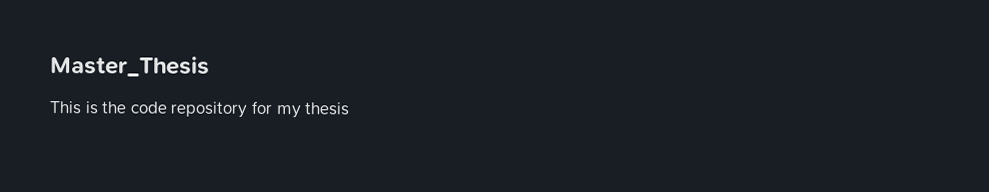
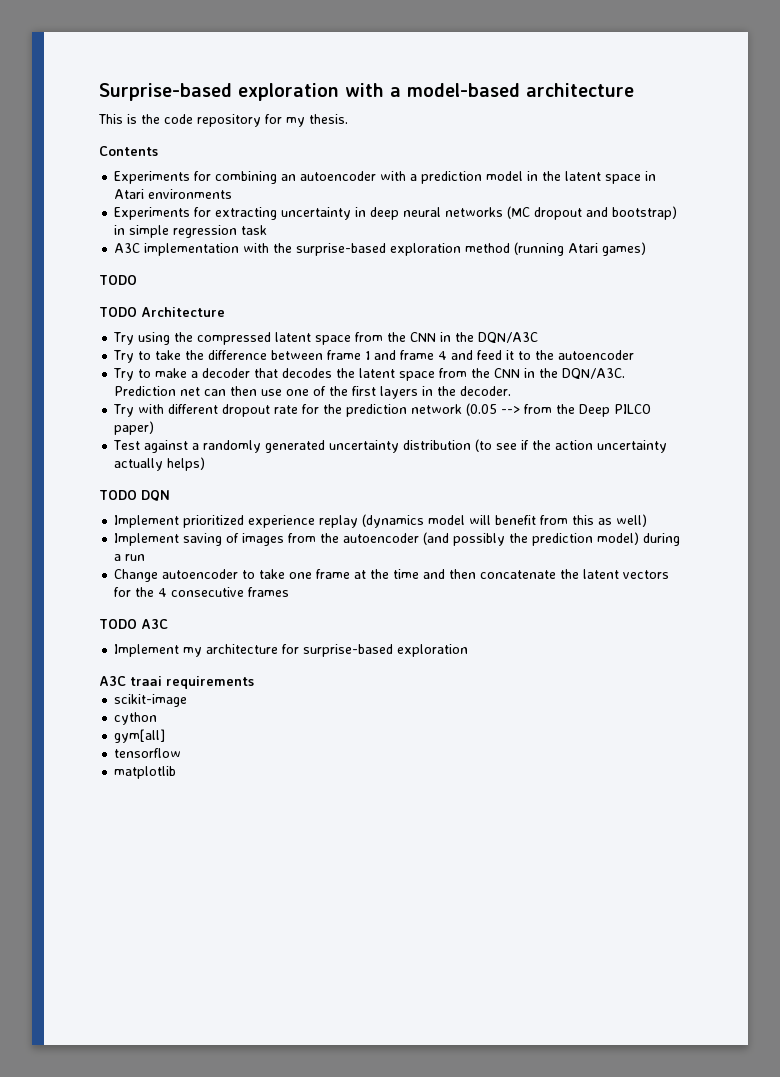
- Master_Thesis
+ Surprise-based exploration with a model-based architecture
- This is the code repository for my thesis
+ This is the code repository for my thesis.
+ Contents
+ Experiments for combining an autoencoder with a prediction model in the latent space in Atari environments
+ Experiments for extracting uncertainty in deep neural networks (MC dropout and bootstrap) in simple regression task
+ A3C implementation with the surprise-based exploration method (running Atari games)
+ TODO
+ TODO Architecture
+ Try using the compressed latent space from the CNN in the DQN/A3C
+ Try to take the difference between frame 1 and frame 4 and feed it to the autoencoder
+ Try to make a decoder that decodes the latent space from the CNN in the DQN/A3C. Prediction net can then use one of the first layers in the decoder.
+ Try with different dropout rate for the prediction network (0.05 --> from the Deep PILCO paper)
+ Test against a randomly generated uncertainty distribution (to see if the action uncertainty actually helps)
+ TODO DQN
+ Implement prioritized experience replay (dynamics model will benefit from this as well)
+ Implement saving of images from the autoencoder (and possibly the prediction model) during a run
+ Change autoencoder to take one frame at the time and then concatenate the latent vectors for the 4 consecutive frames
+ TODO A3C
+ Implement my architecture for surprise-based exploration
+ A3C traai requirements
+ scikit-image
+ cython
+ gym[all]
+ tensorflow
+ matplotlib

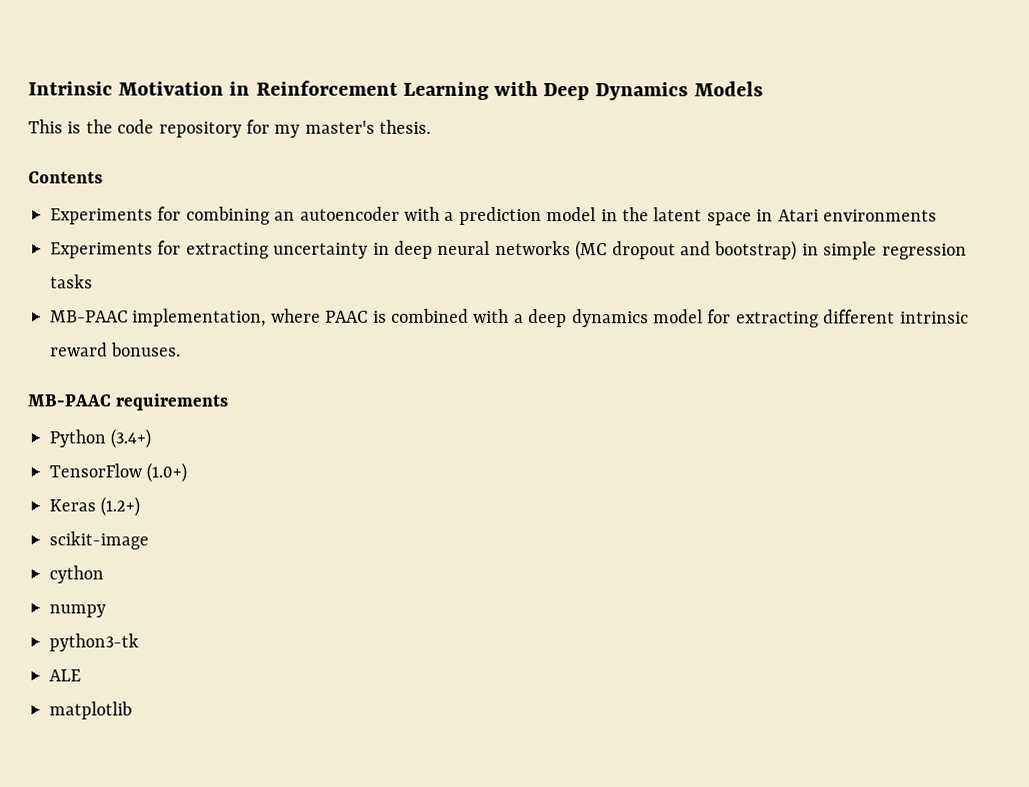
- Surprise-based exploration with a model-based architecture
+ Intrinsic Motivation in Reinforcement Learning with Deep Dynamics Models
- This is the code repository for my thesis.
+ This is the code repository for my master's thesis.
- Experiments for extracting uncertainty in deep neural networks (MC dropout and bootstrap) in simple regression task
- A3C implementation with the surprise-based exploration method (running Atari games)
- TODO
- TODO Architecture
- Try using the compressed latent space from the CNN in the DQN/A3C
- Try to take the difference between frame 1 and frame 4 and feed it to the autoencoder
- Try to make a decoder that decodes the latent space from the CNN in the DQN/A3C. Prediction net can then use one of the first layers in the decoder.
- Try with different dropout rate for the prediction network (0.05 --> from the Deep PILCO paper)
- Test against a randomly generated uncertainty distribution (to see if the action uncertainty actually helps)
- TODO DQN
- Implement prioritized experience replay (dynamics model will benefit from this as well)
- Implement saving of images from the autoencoder (and possibly the prediction model) during a run
- Change autoencoder to take one frame at the time and then concatenate the latent vectors for the 4 consecutive frames
- TODO A3C
- Implement my architecture for surprise-based exploration
- A3C traai requirements
+ Experiments for extracting uncertainty in deep neural networks (MC dropout and bootstrap) in simple regression tasks
+ MB-PAAC implementation, where PAAC is combined with a deep dynamics model for extracting different intrinsic reward bonuses.
+ MB-PAAC requirements
+ Python (3.4+)
+ TensorFlow (1.0+)
+ Keras (1.2+)
- gym[all]
- tensorflow
+ numpy
+ python3-tk
+ ALE

